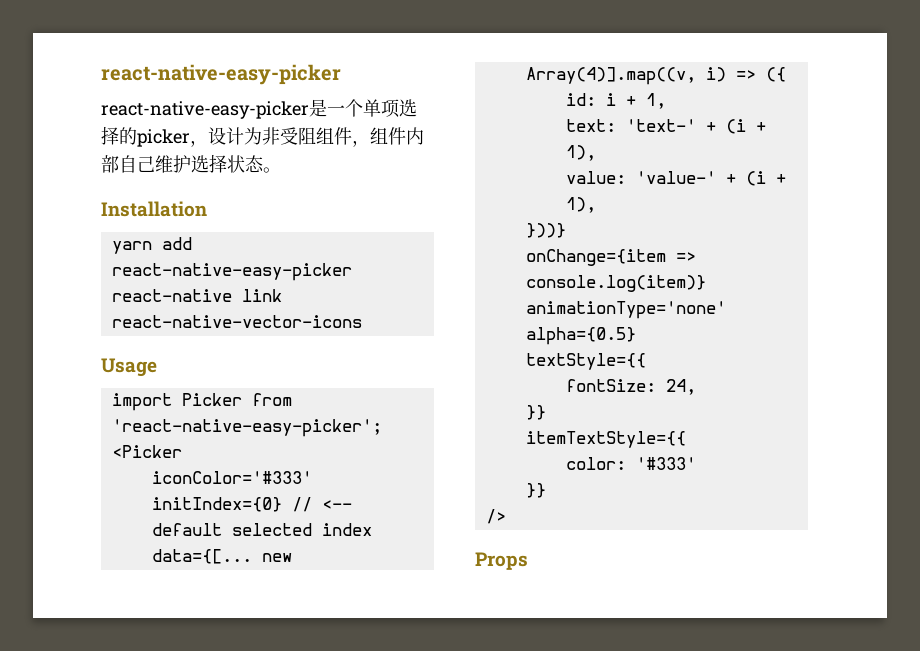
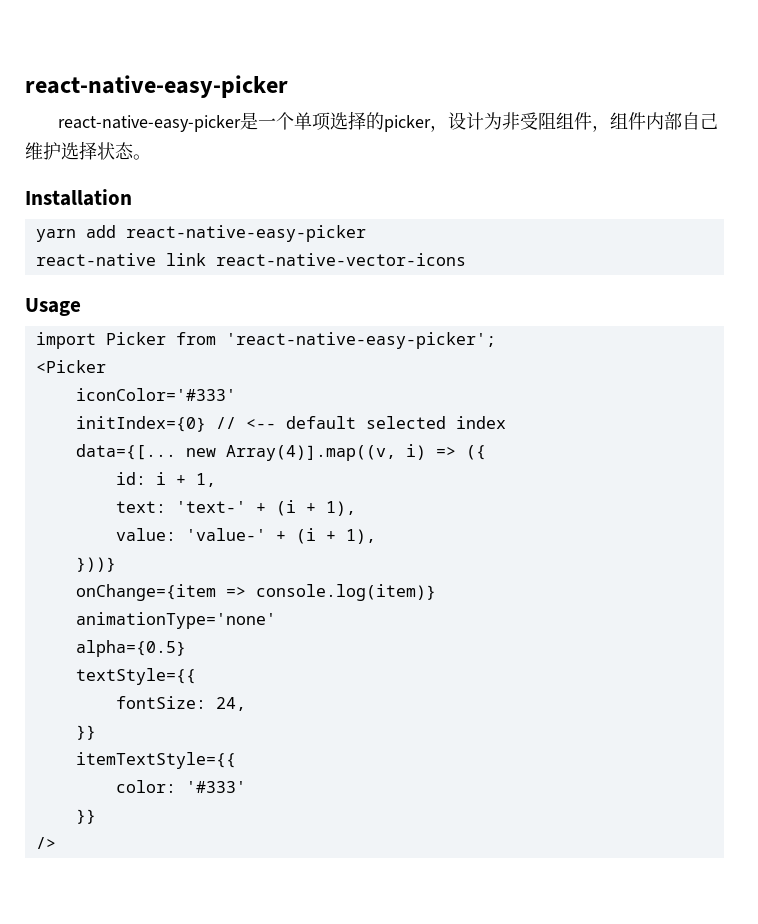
- Props

